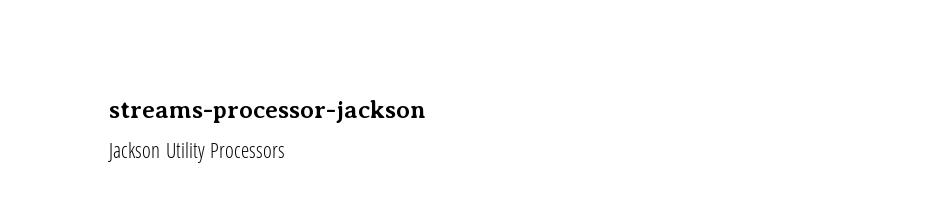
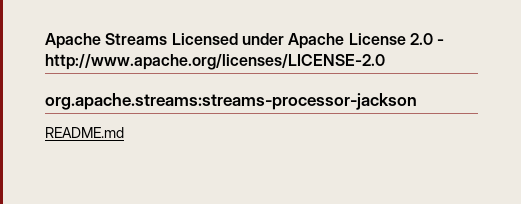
- streams-processor-jackson
- Jackson Utility Processors
+ Apache Streams Licensed under Apache License 2.0 - http://www.apache.org/licenses/LICENSE-2.0
+ org.apache.streams:streams-processor-jackson
+ README.md

